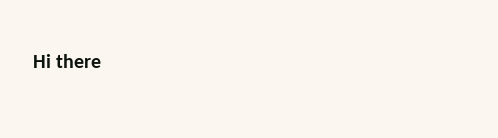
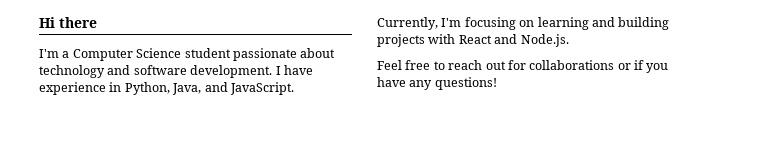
+ I'm a Computer Science student passionate about technology and software development. I have experience in Python, Java, and JavaScript. Currently, I'm focusing on learning and building projects with React and Node.js.
+ Feel free to reach out for collaborations or if you have any questions!

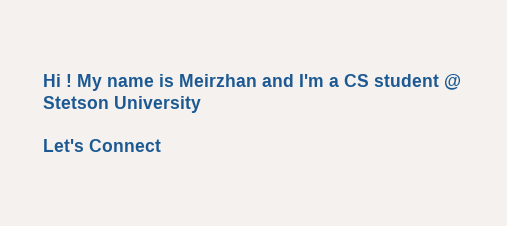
- Hi there
- I'm a Computer Science student passionate about technology and software development. I have experience in Python, Java, and JavaScript. Currently, I'm focusing on learning and building projects with React and Node.js.
- Feel free to reach out for collaborations or if you have any questions!
+ Hi ! My name is Meirzhan and I'm a CS student @ Stetson University
+ Let's Connect

